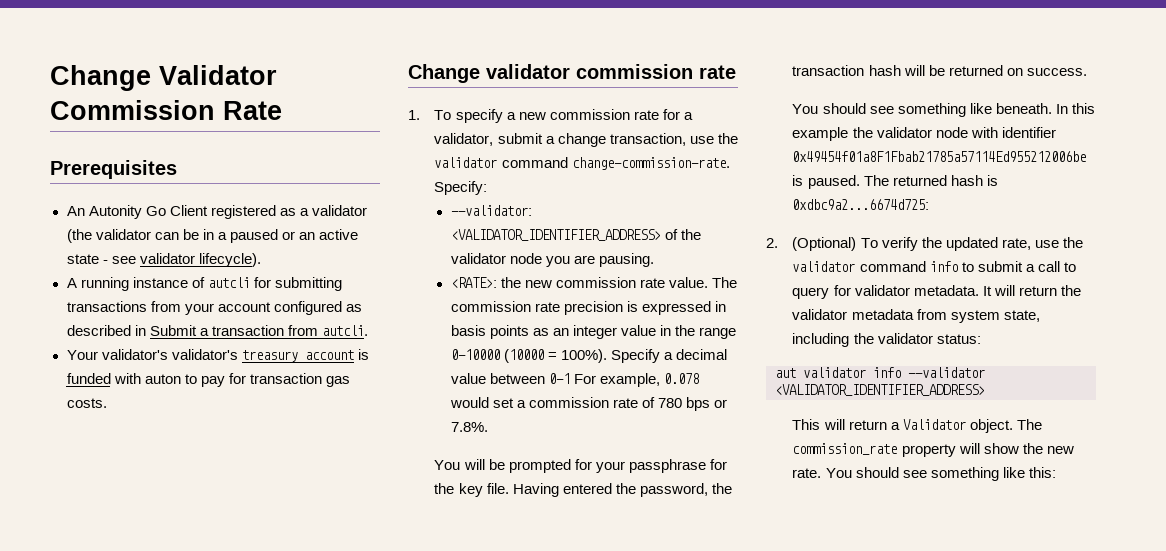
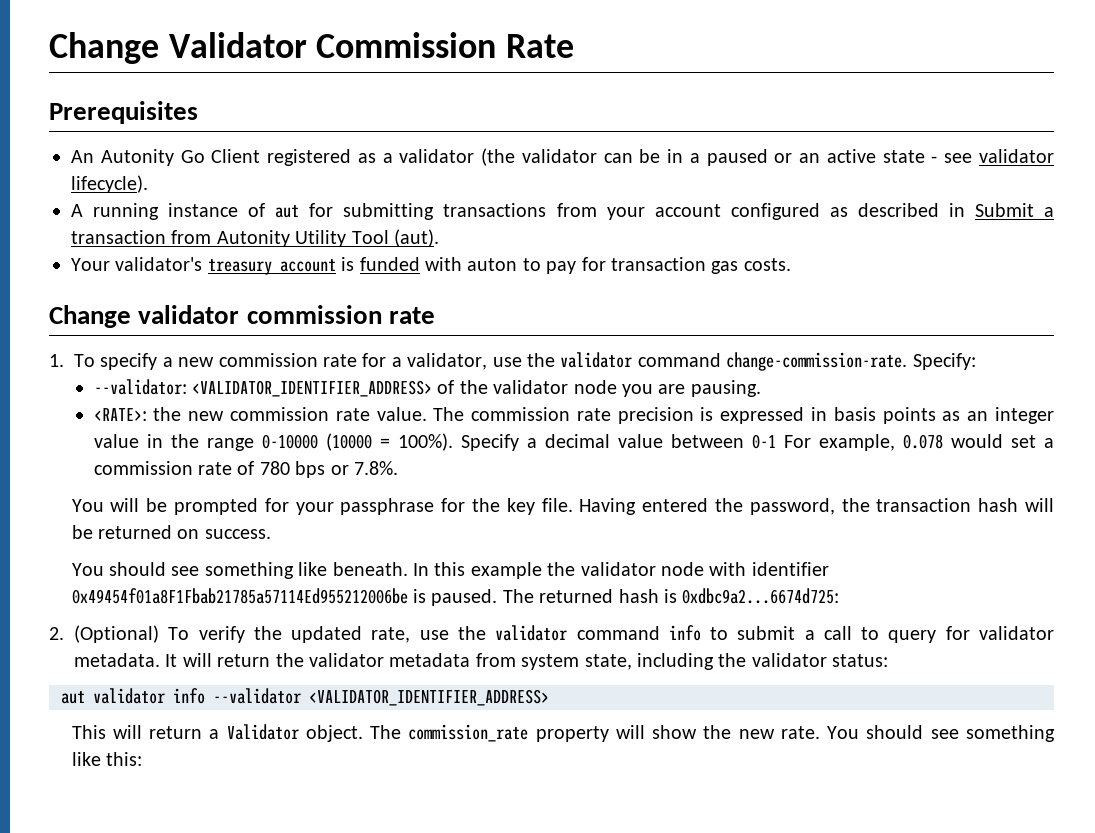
- A running instance of autcli for submitting transactions from your account configured as described in Submit a transaction from autcli.
+ A running instance of aut for submitting transactions from your account configured as described in Submit a transaction from Autonity Utility Tool (aut).
- Your validator's validator's treasury account is funded with auton to pay for transaction gas costs.
+ Your validator's treasury account is funded with auton to pay for transaction gas costs.
- 1. To specify a new commission rate for a validator, submit a change transaction, use the validator command change-commission-rate.
+ 1. To specify a new commission rate for a validator, use the validator command change-commission-rate.

